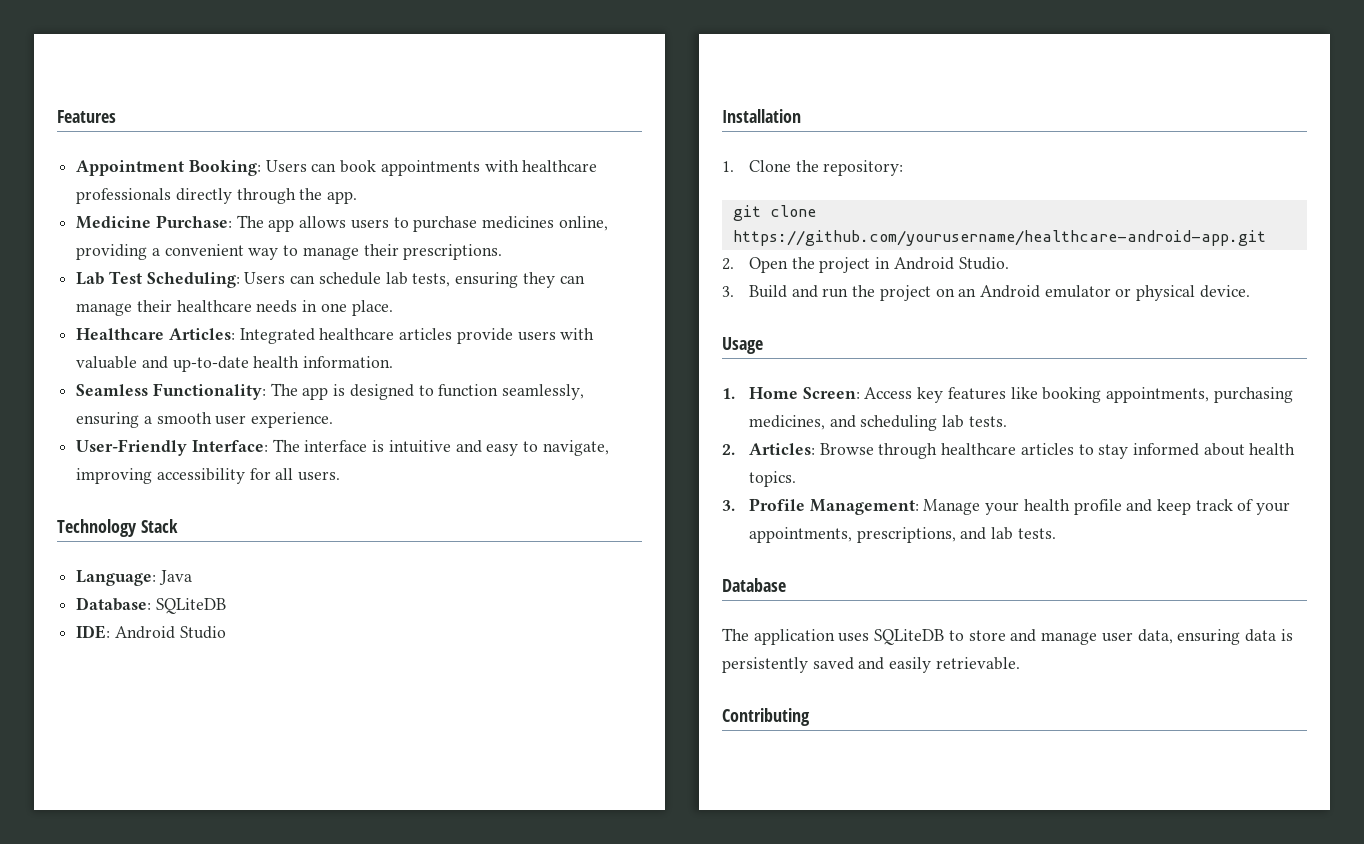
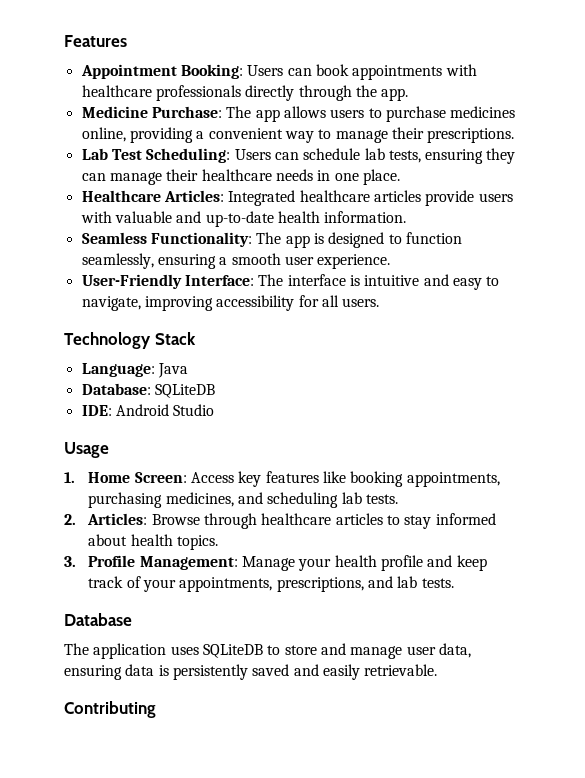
- Installation
- 1. Clone the repository:
- git clone https://github.com/yourusername/healthcare-android-app.git
- 2. Open the project in Android Studio.
- 3. Build and run the project on an Android emulator or physical device.

